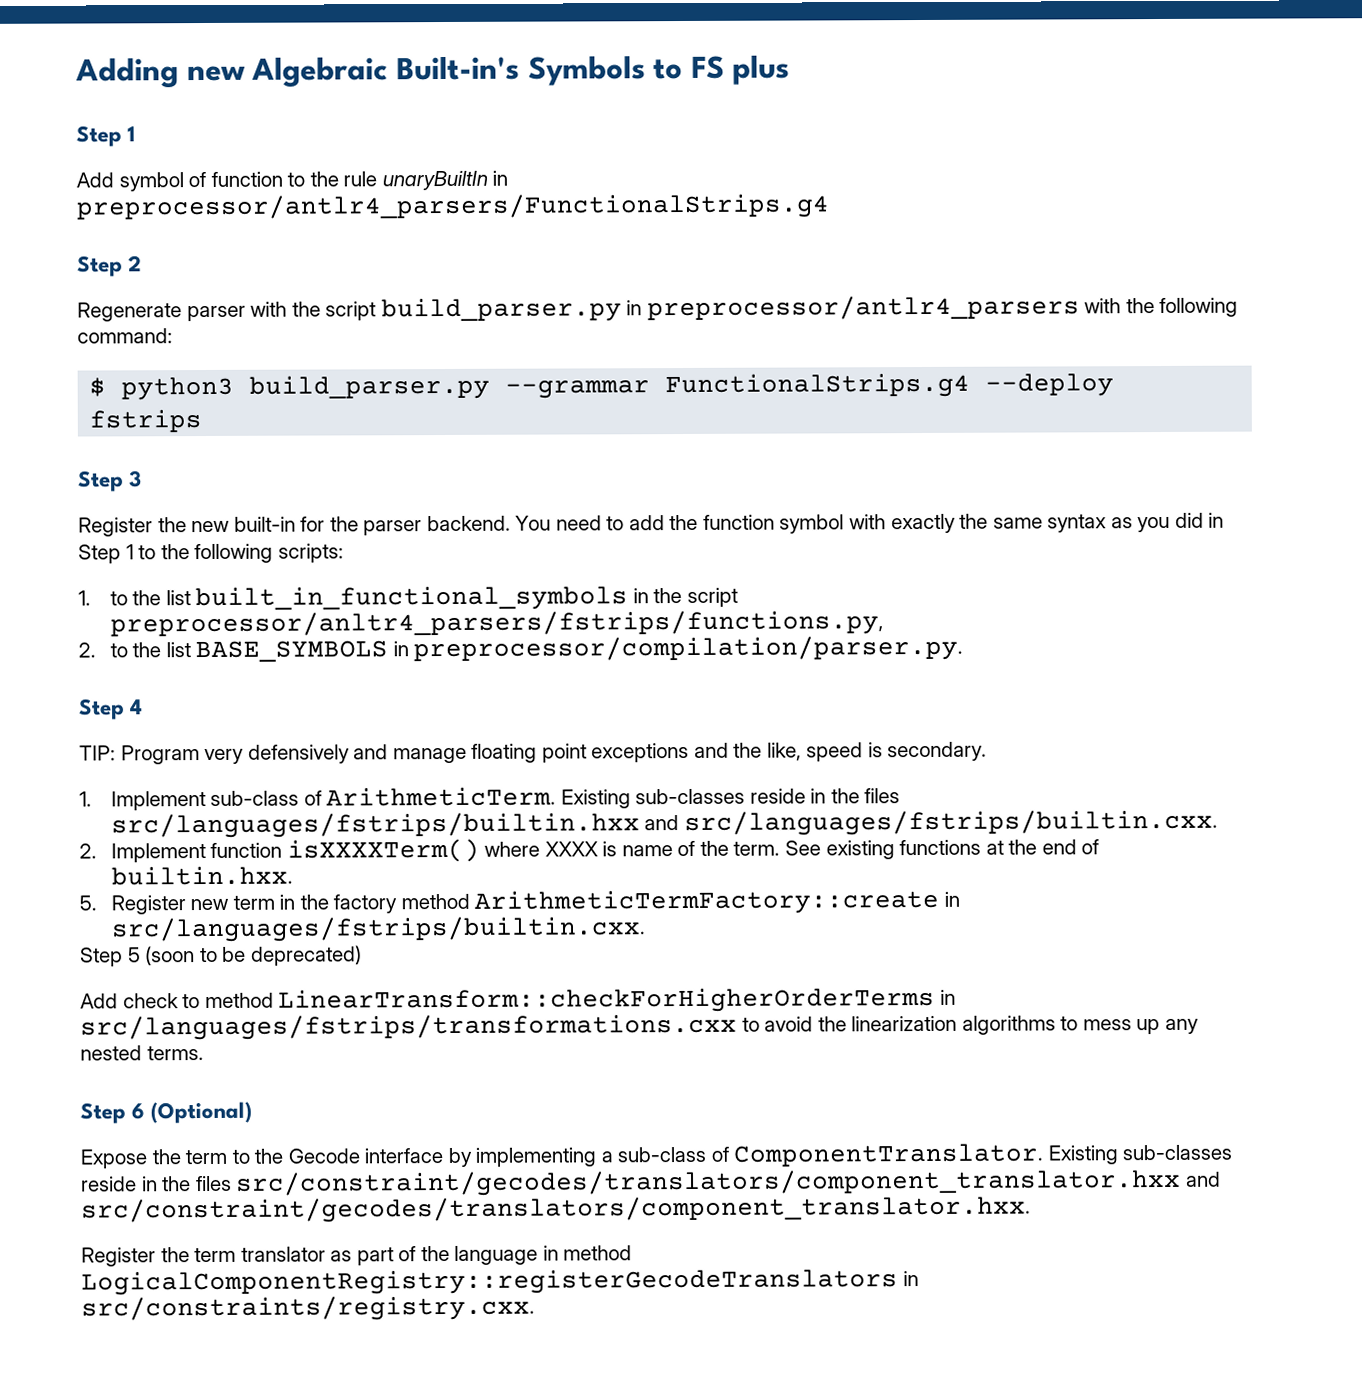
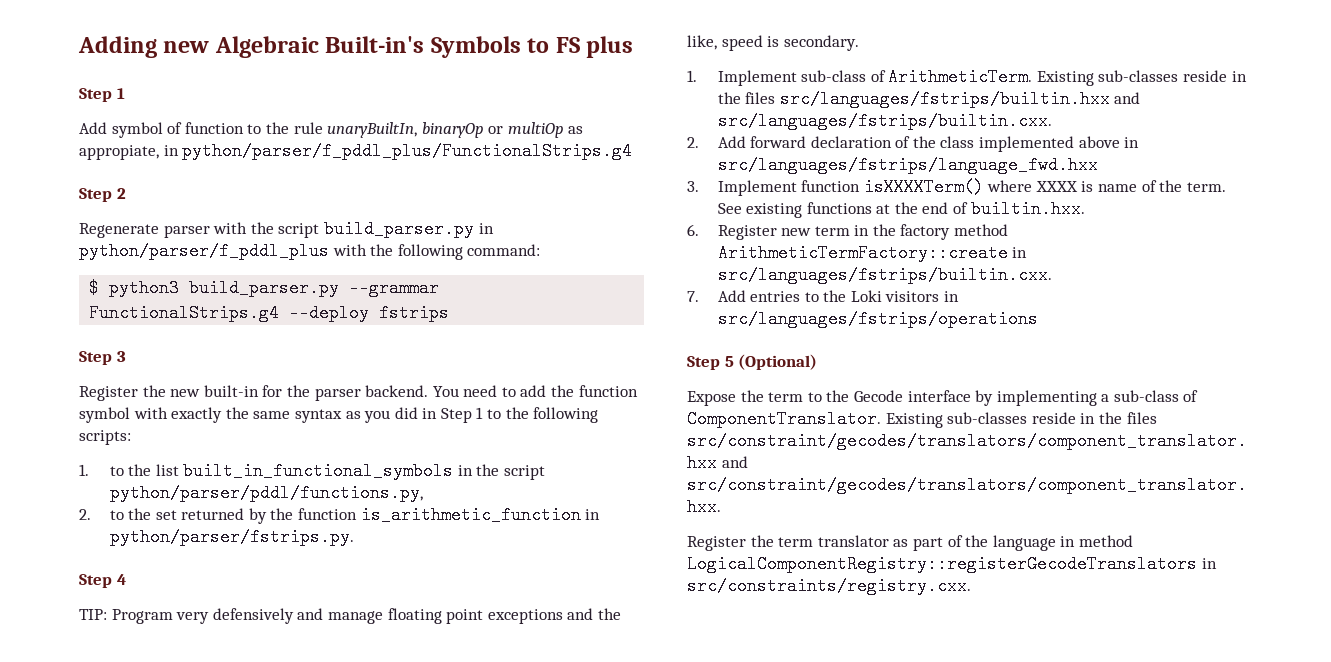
- Add symbol of function to the rule unaryBuiltIn in preprocessor/antlr4_parsers/FunctionalStrips.g4
+ Add symbol of function to the rule unaryBuiltIn, binaryOp or multiOp as appropiate, in python/parser/f_pddl_plus/FunctionalStrips.g4
- Regenerate parser with the script build_parser.py in preprocessor/antlr4_parsers with the following command:
+ Regenerate parser with the script build_parser.py in python/parser/f_pddl_plus with the following command:
- 1. to the list built_in_functional_symbols in the script preprocessor/anltr4_parsers/fstrips/functions.py,
+ 1. to the list built_in_functional_symbols in the script python/parser/pddl/functions.py,
- 2. to the list BASE_SYMBOLS in preprocessor/compilation/parser.py.
+ 2. to the set returned by the function is_arithmetic_function in python/parser/fstrips.py.
- 2. Implement function isXXXXTerm() where XXXX is name of the term.
+ 2. Add forward declaration of the class implemented above in src/languages/fstrips/language_fwd.hxx
+ 3. Implement function isXXXXTerm() where XXXX is name of the term.
- 5. Register new term in the factory method ArithmeticTermFactory::create in src/languages/fstrips/builtin.cxx.
+ 6. Register new term in the factory method ArithmeticTermFactory::create in src/languages/fstrips/builtin.cxx.
- Step 5 (soon to be deprecated)
- Add check to method LinearTransform::checkForHigherOrderTerms in src/languages/fstrips/transformations.cxx to avoid the linearization algorithms to mess up any nested terms.
- Step 6 (Optional)
+ 7. Add entries to the Loki visitors in src/languages/fstrips/operations
+ Step 5 (Optional)

